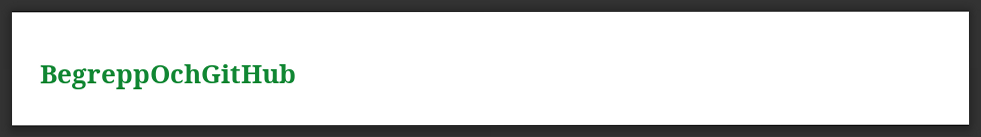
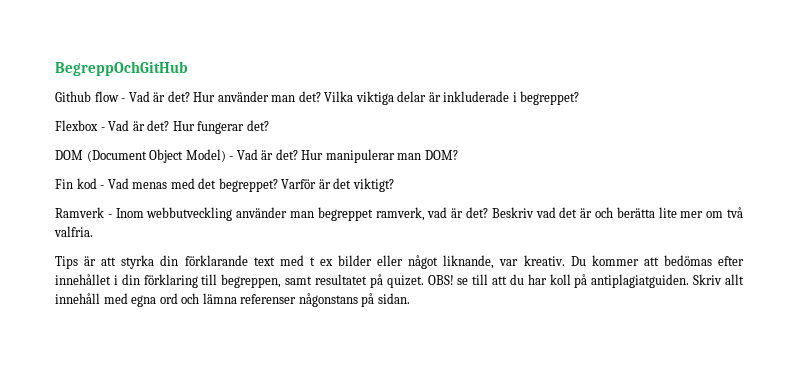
+ Github flow - Vad är det? Hur använder man det? Vilka viktiga delar är inkluderade i begreppet?
+ Flexbox - Vad är det? Hur fungerar det?
+ DOM (Document Object Model) - Vad är det? Hur manipulerar man DOM?
+ Fin kod - Vad menas med det begreppet? Varför är det viktigt?
+ Ramverk - Inom webbutveckling använder man begreppet ramverk, vad är det? Beskriv vad det är och berätta lite mer om två valfria.
+ Tips är att styrka din förklarande text med t ex bilder eller något liknande, var kreativ. Du kommer att bedömas efter innehållet i din förklaring till begreppen, samt resultatet på quizet. OBS! se till att du har koll på antiplagiatguiden. Skriv allt innehåll med egna ord och lämna referenser någonstans på sidan.

